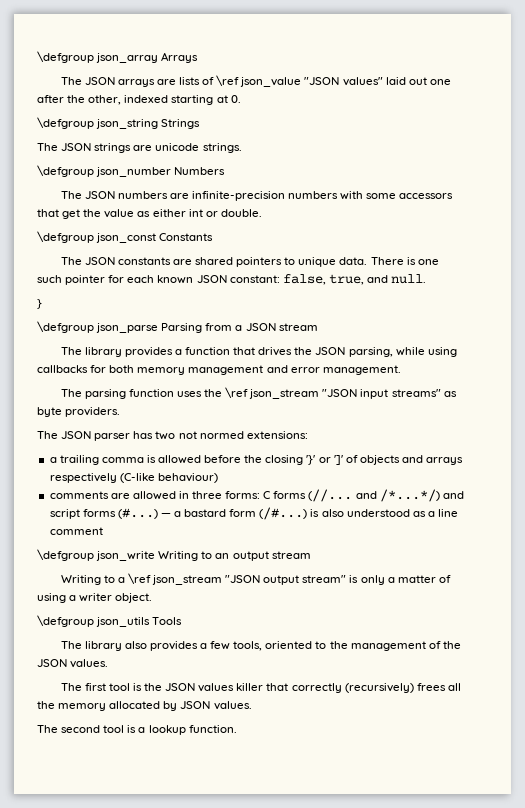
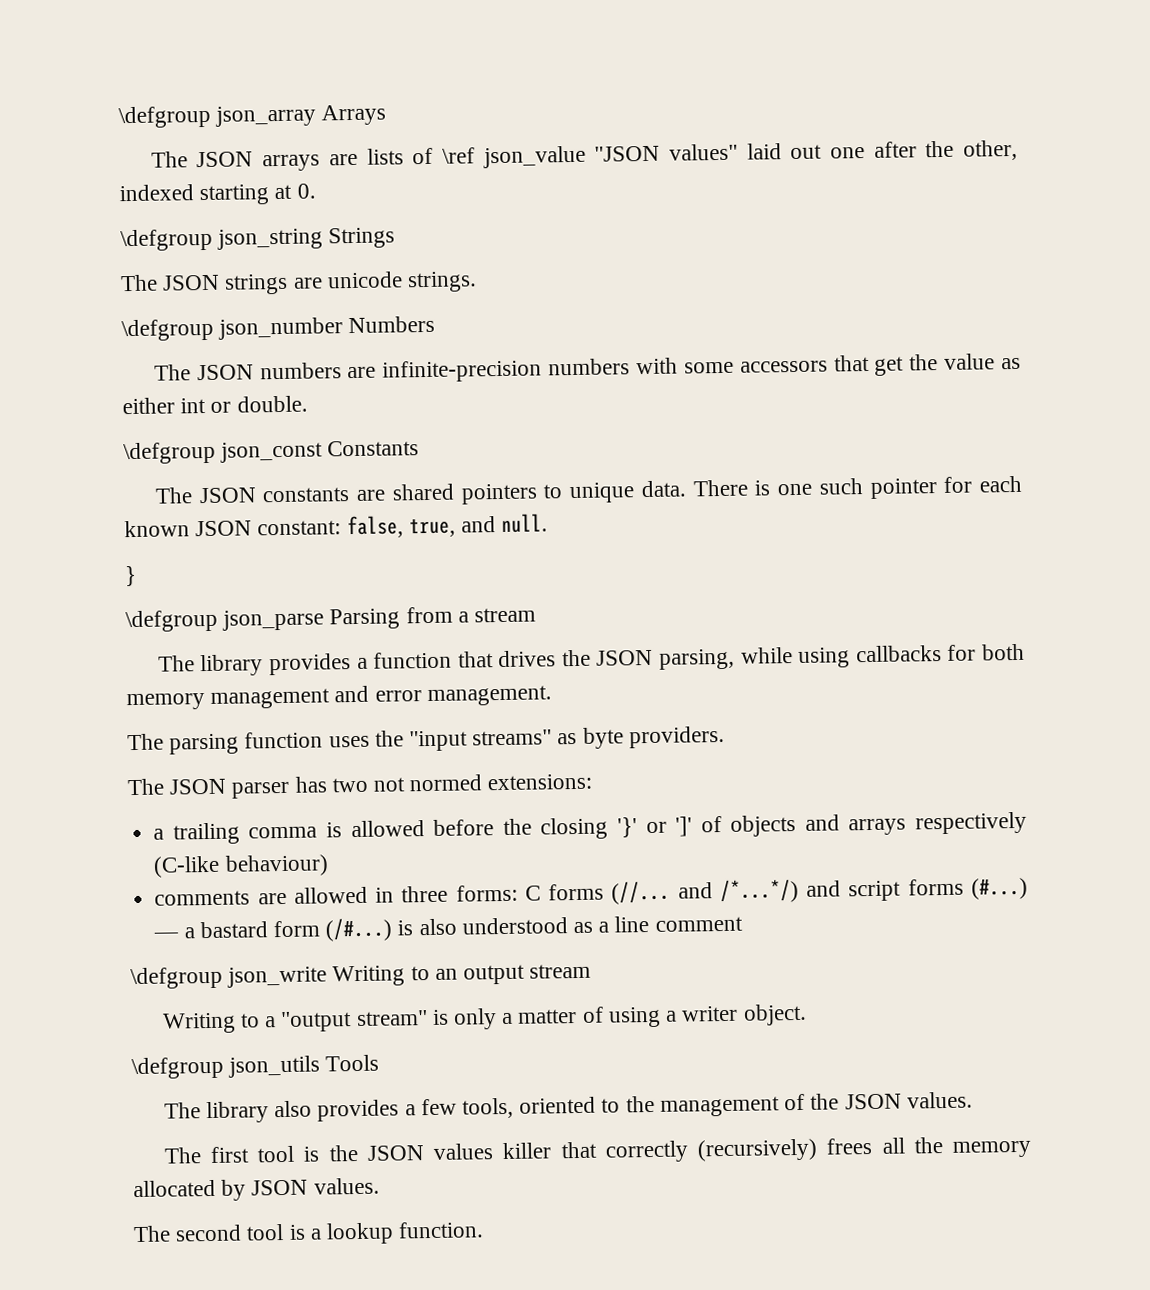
- \defgroup json_parse Parsing from a JSON stream
+ \defgroup json_parse Parsing from a stream
- The parsing function uses the \ref json_stream "JSON input streams" as byte providers.
+ The parsing function uses the "input streams" as byte providers.
- Writing to a \ref json_stream "JSON output stream" is only a matter of using a writer object.
+ Writing to a "output stream" is only a matter of using a writer object.

